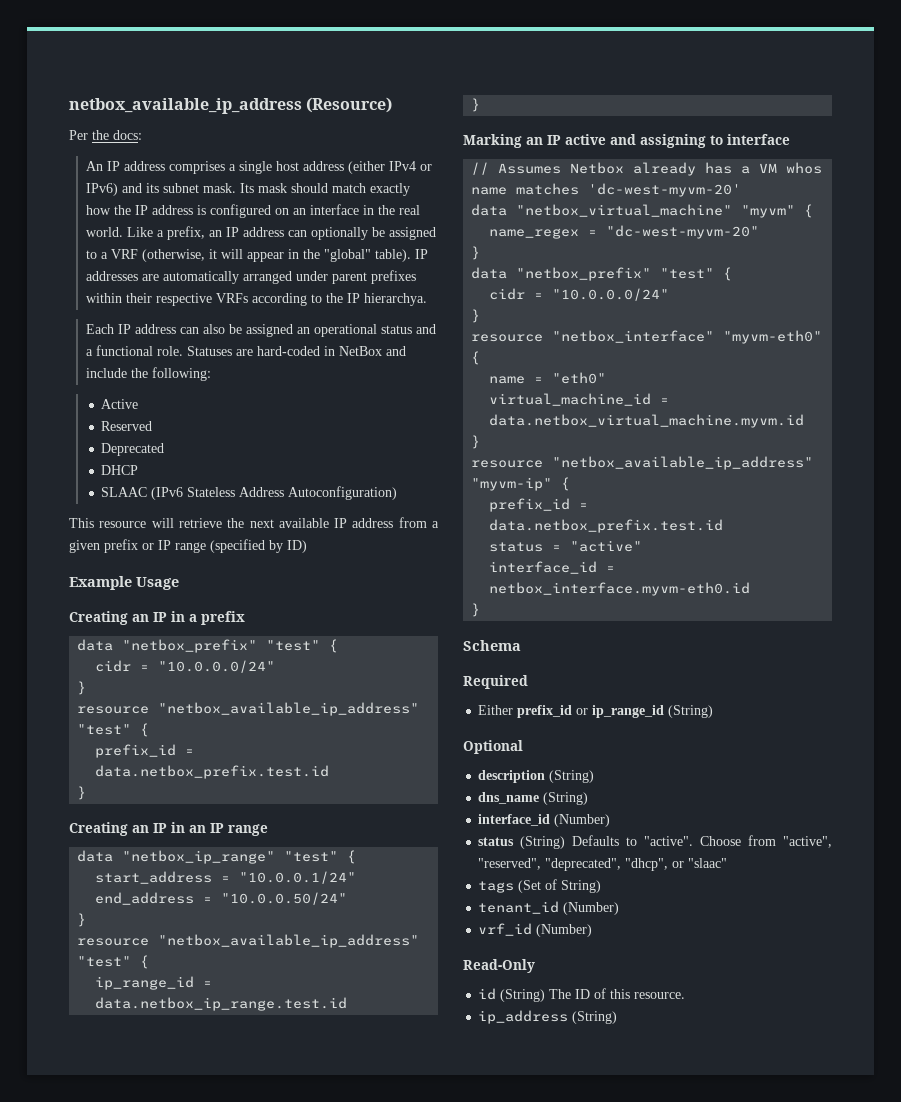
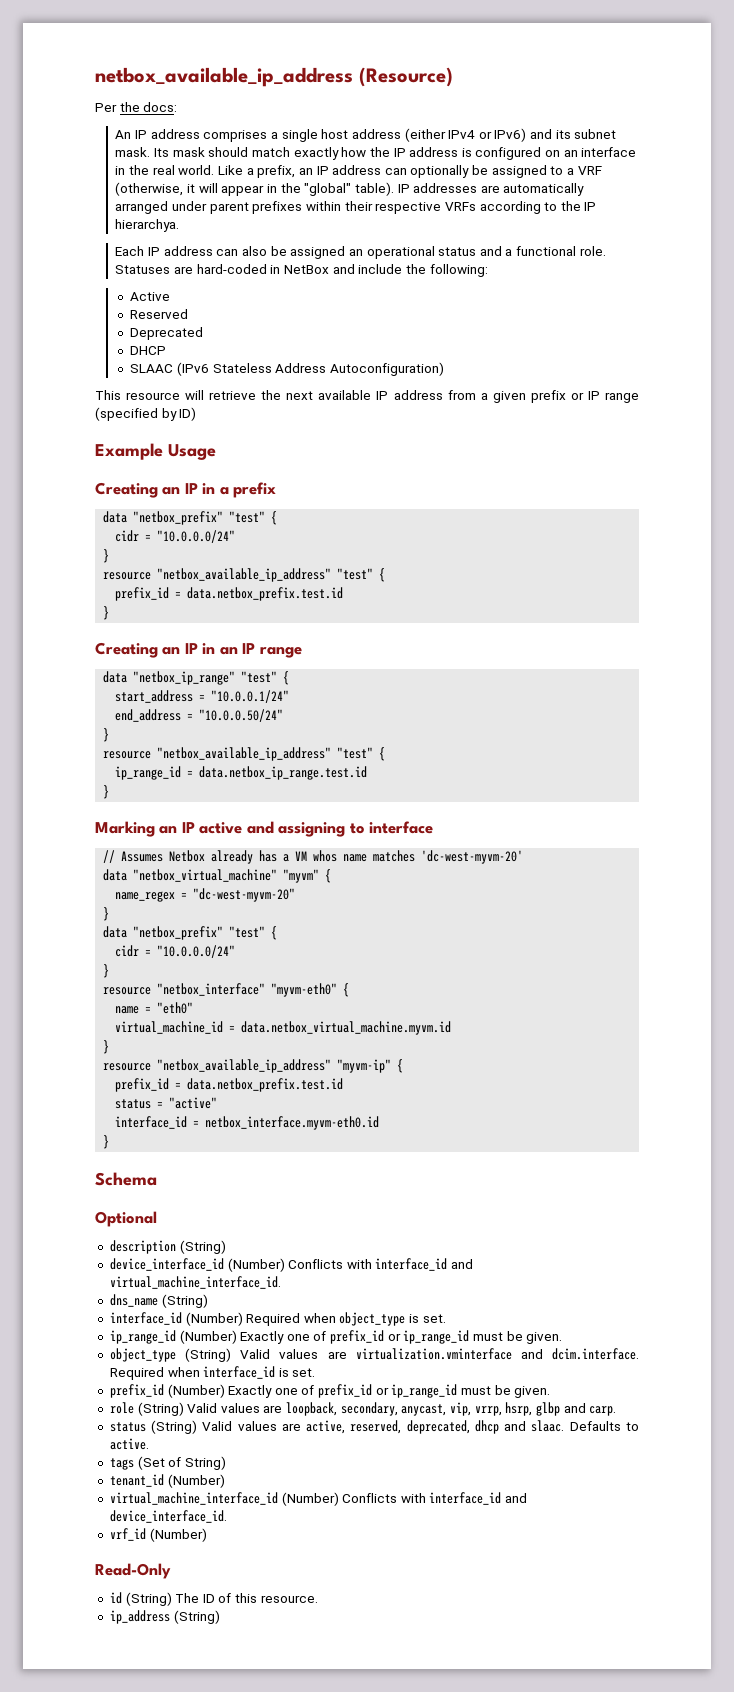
- Required
- Either prefix_id or ip_range_id (String)
  Optional
  description (String)
+ device_interface_id (Number) Conflicts with interface_id and virtual_machine_interface_id.
  dns_name (String)
- interface_id (Number)
- status (String) Defaults to "active". Choose from "active", "reserved", "deprecated", "dhcp", or "slaac"
+ interface_id (Number) Required when object_type is set.
+ ip_range_id (Number) Exactly one of prefix_id or ip_range_id must be given.
+ object_type (String) Valid values are virtualization.vminterface and dcim.interface. Required when interface_id is set.
+ prefix_id (Number) Exactly one of prefix_id or ip_range_id must be given.
+ role (String) Valid values are loopback, secondary, anycast, vip, vrrp, hsrp, glbp and carp.
+ status (String) Valid values are active, reserved, deprecated, dhcp and slaac. Defaults to active.
+ virtual_machine_interface_id (Number) Conflicts with interface_id and device_interface_id.

